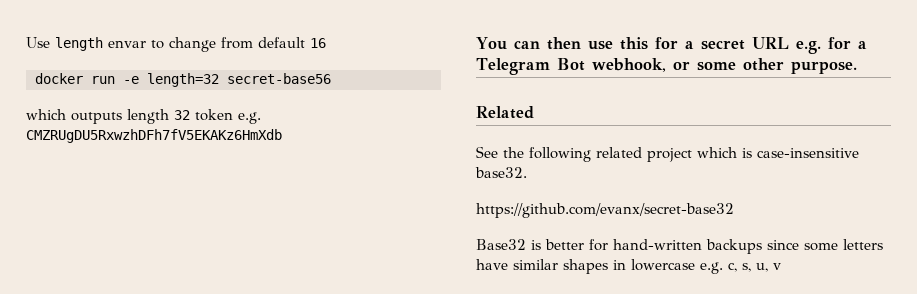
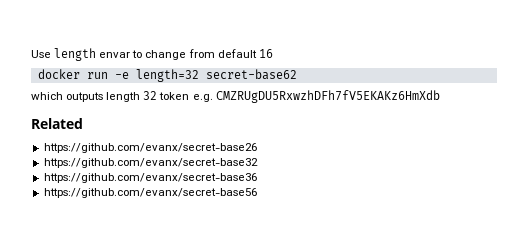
- docker run -e length=32 secret-base56
+ docker run -e length=32 secret-base62
- You can then use this for a secret URL e.g. for a Telegram Bot webhook, or some other purpose.
  Related
- See the following related project which is case-insensitive base32.
+ https://github.com/evanx/secret-base26
  https://github.com/evanx/secret-base32
- Base32 is better for hand-written backups since some letters have similar shapes in lowercase e.g. c, s, u, v
+ https://github.com/evanx/secret-base36
+ https://github.com/evanx/secret-base56

